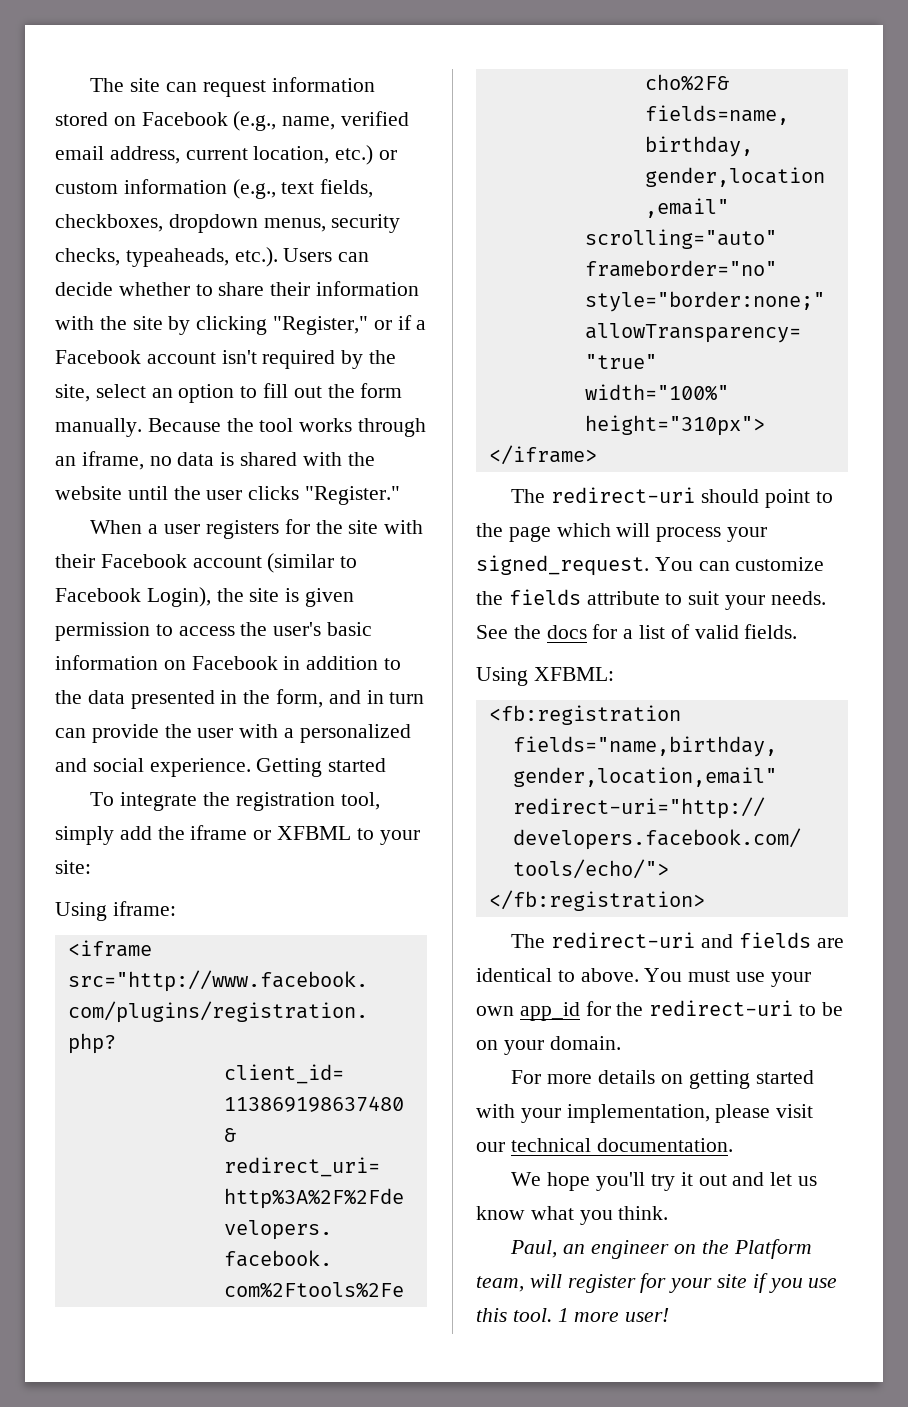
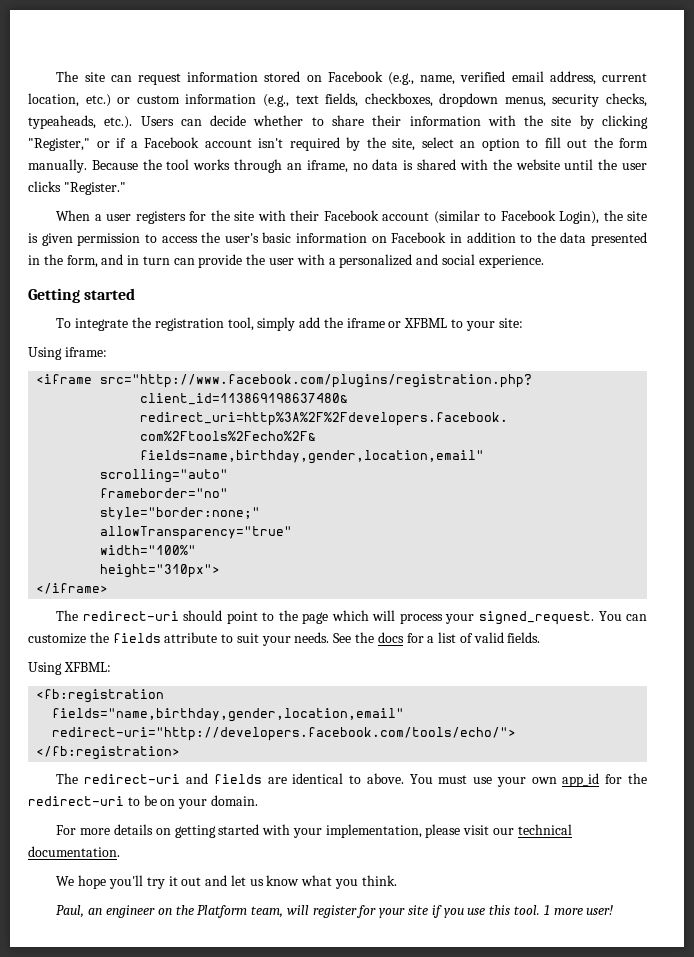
- When a user registers for the site with their Facebook account (similar to Facebook Login), the site is given permission to access the user's basic information on Facebook in addition to the data presented in the form, and in turn can provide the user with a personalized and social experience. Getting started
+ When a user registers for the site with their Facebook account (similar to Facebook Login), the site is given permission to access the user's basic information on Facebook in addition to the data presented in the form, and in turn can provide the user with a personalized and social experience.
+ Getting started

